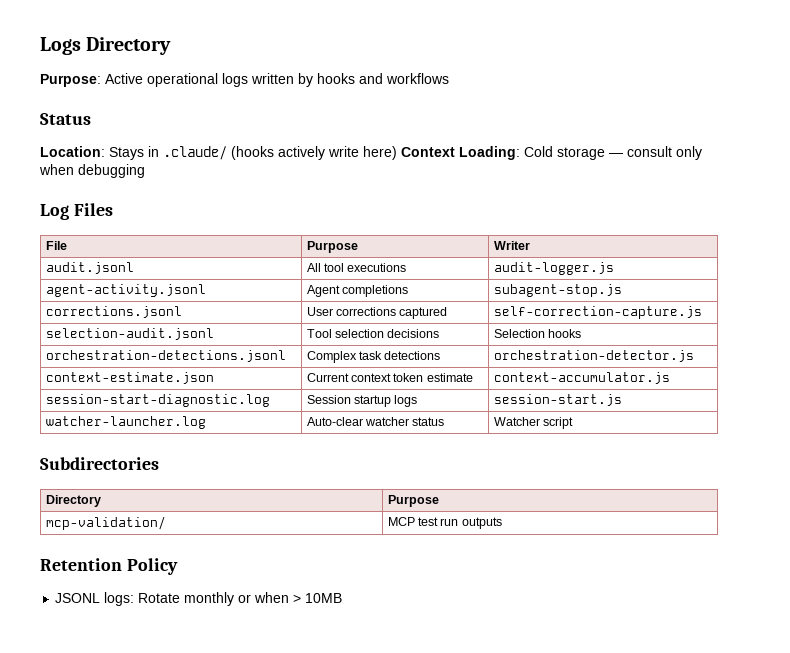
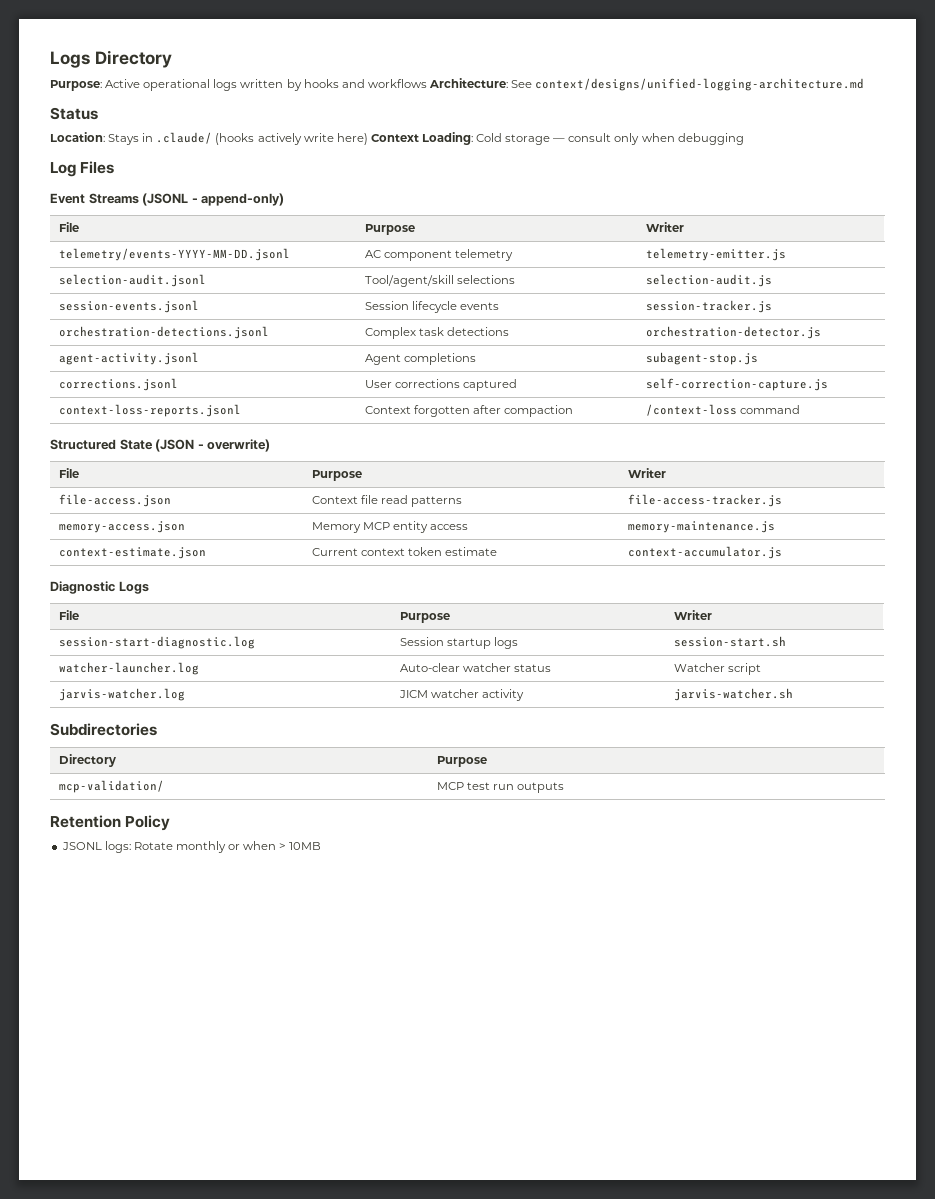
- Purpose: Active operational logs written by hooks and workflows
+ Purpose: Active operational logs written by hooks and workflows Architecture: See context/designs/unified-logging-architecture.md
+ Event Streams (JSONL - append-only)
  File | Purpose | Writer
- audit.jsonl | All tool executions | audit-logger.js
+ telemetry/events-YYYY-MM-DD.jsonl | AC component telemetry | telemetry-emitter.js
+ selection-audit.jsonl | Tool/agent/skill selections | selection-audit.js
+ session-events.jsonl | Session lifecycle events | session-tracker.js
+ orchestration-detections.jsonl | Complex task detections | orchestration-detector.js
- selection-audit.jsonl | Tool selection decisions | Selection hooks
- orchestration-detections.jsonl | Complex task detections | orchestration-detector.js
+ context-loss-reports.jsonl | Context forgotten after compaction | /context-loss command
+ Structured State (JSON - overwrite)
+ File | Purpose | Writer
+ file-access.json | Context file read patterns | file-access-tracker.js
+ memory-access.json | Memory MCP entity access | memory-maintenance.js
+ Diagnostic Logs
+ File | Purpose | Writer
- session-start-diagnostic.log | Session startup logs | session-start.js
+ session-start-diagnostic.log | Session startup logs | session-start.sh
+ jarvis-watcher.log | JICM watcher activity | jarvis-watcher.sh

